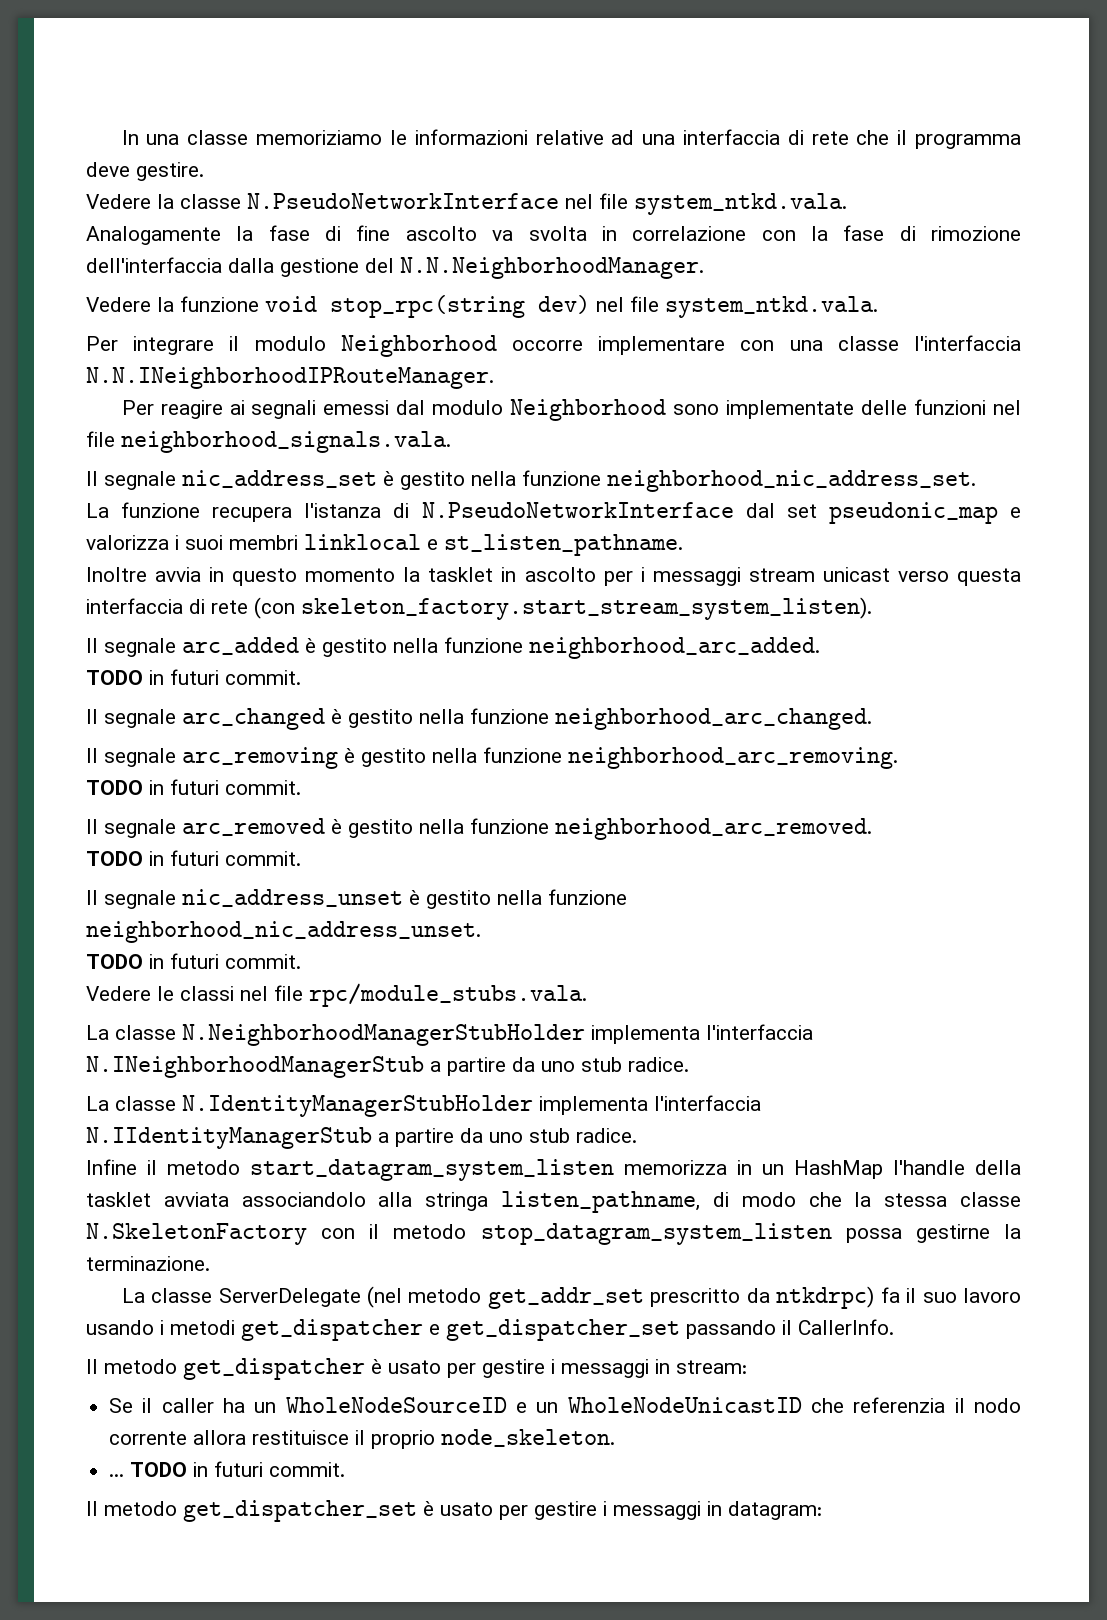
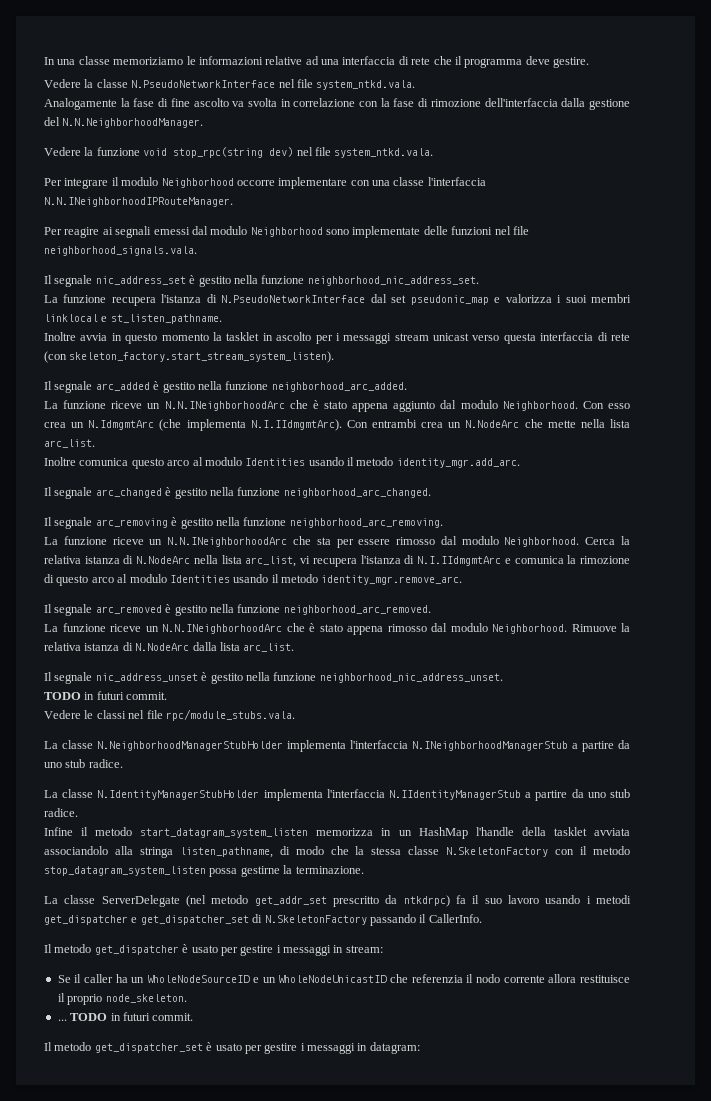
  Il segnale arc_added è gestito nella funzione neighborhood_arc_added.
- TODO in futuri commit.
+ La funzione riceve un N.N.INeighborhoodArc che è stato appena aggiunto dal modulo Neighborhood. Con esso crea un N.IdmgmtArc (che implementa N.I.IIdmgmtArc). Con entrambi crea un N.NodeArc che mette nella lista arc_list.
+ Inoltre comunica questo arco al modulo Identities usando il metodo identity_mgr.add_arc.
  Il segnale arc_removing è gestito nella funzione neighborhood_arc_removing.
- TODO in futuri commit.
+ La funzione riceve un N.N.INeighborhoodArc che sta per essere rimosso dal modulo Neighborhood. Cerca la relativa istanza di N.NodeArc nella lista arc_list, vi recupera l'istanza di N.I.IIdmgmtArc e comunica la rimozione di questo arco al modulo Identities usando il metodo identity_mgr.remove_arc.
  Il segnale arc_removed è gestito nella funzione neighborhood_arc_removed.
- TODO in futuri commit.
+ La funzione riceve un N.N.INeighborhoodArc che è stato appena rimosso dal modulo Neighborhood. Rimuove la relativa istanza di N.NodeArc dalla lista arc_list.
- La classe ServerDelegate (nel metodo get_addr_set prescritto da ntkdrpc) fa il suo lavoro usando i metodi get_dispatcher e get_dispatcher_set passando il CallerInfo.
+ La classe ServerDelegate (nel metodo get_addr_set prescritto da ntkdrpc) fa il suo lavoro usando i metodi get_dispatcher e get_dispatcher_set di N.SkeletonFactory passando il CallerInfo.

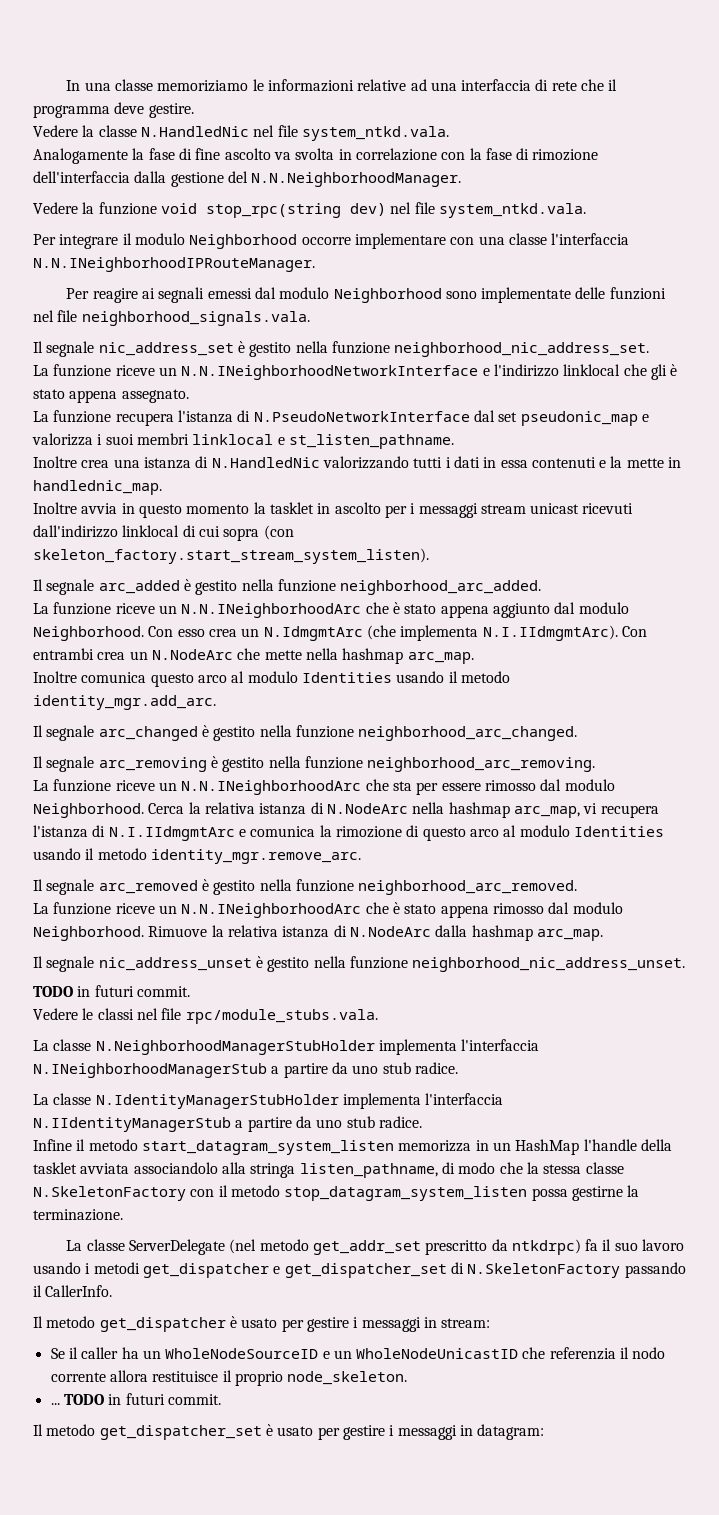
- Vedere la classe N.PseudoNetworkInterface nel file system_ntkd.vala.
+ Vedere la classe N.HandledNic nel file system_ntkd.vala.
+ La funzione riceve un N.N.INeighborhoodNetworkInterface e l'indirizzo linklocal che gli è stato appena assegnato.
+ Inoltre crea una istanza di N.HandledNic valorizzando tutti i dati in essa contenuti e la mette in handlednic_map.
- Inoltre avvia in questo momento la tasklet in ascolto per i messaggi stream unicast verso questa interfaccia di rete (con skeleton_factory.start_stream_system_listen).
+ Inoltre avvia in questo momento la tasklet in ascolto per i messaggi stream unicast ricevuti dall'indirizzo linklocal di cui sopra (con skeleton_factory.start_stream_system_listen).
- Con esso crea un N.IdmgmtArc (che implementa N.I.IIdmgmtArc). Con entrambi crea un N.NodeArc che mette nella lista arc_list.
+ Con esso crea un N.IdmgmtArc (che implementa N.I.IIdmgmtArc). Con entrambi crea un N.NodeArc che mette nella hashmap arc_map.
- Cerca la relativa istanza di N.NodeArc nella lista arc_list, vi recupera l'istanza di N.I.IIdmgmtArc e comunica la rimozione di questo arco al modulo Identities usando il metodo identity_mgr.remove_arc.
+ Cerca la relativa istanza di N.NodeArc nella hashmap arc_map, vi recupera l'istanza di N.I.IIdmgmtArc e comunica la rimozione di questo arco al modulo Identities usando il metodo identity_mgr.remove_arc.
- Rimuove la relativa istanza di N.NodeArc dalla lista arc_list.
+ Rimuove la relativa istanza di N.NodeArc dalla hashmap arc_map.

